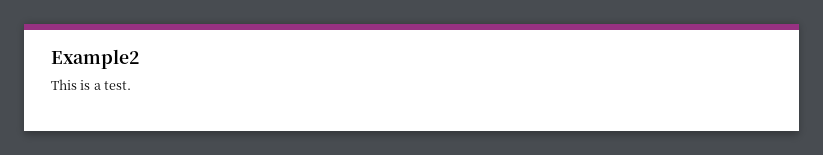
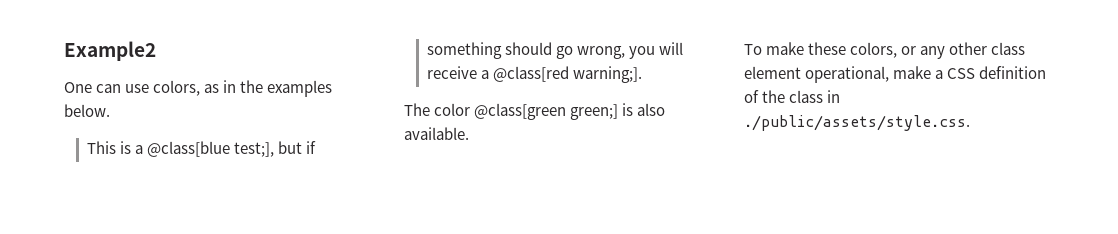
- This is a test.
+ One can use colors, as in the examples below.
+ This is a @class[blue test;], but if something should go wrong, you will receive a @class[red warning;].
+ The color @class[green green;] is also available.
+ To make these colors, or any other class element operational, make a CSS definition of the class in ./public/assets/style.css.

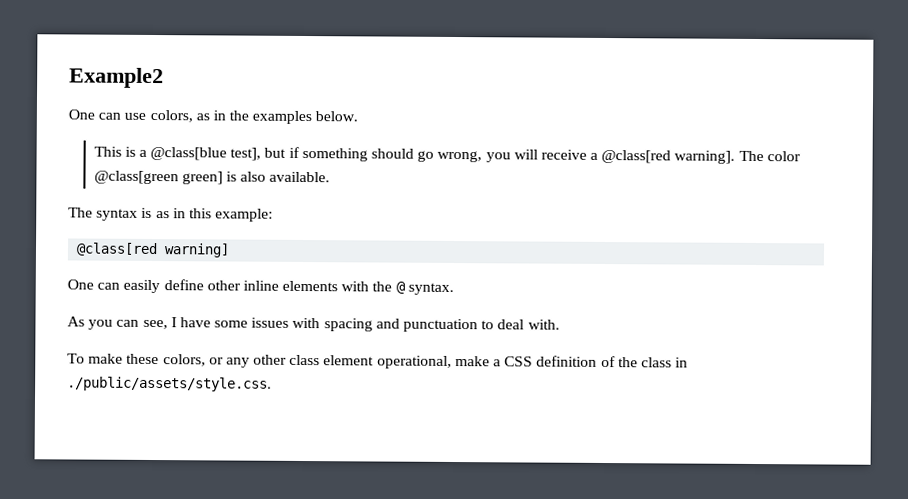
- This is a @class[blue test;], but if something should go wrong, you will receive a @class[red warning;].
- The color @class[green green;] is also available.
+ This is a @class[blue test], but if something should go wrong, you will receive a @class[red warning]. The color @class[green green] is also available.
+ The syntax is as in this example:
+ @class[red warning]
+ One can easily define other inline elements with the @ syntax.
+ As you can see, I have some issues with spacing and punctuation to deal with.

